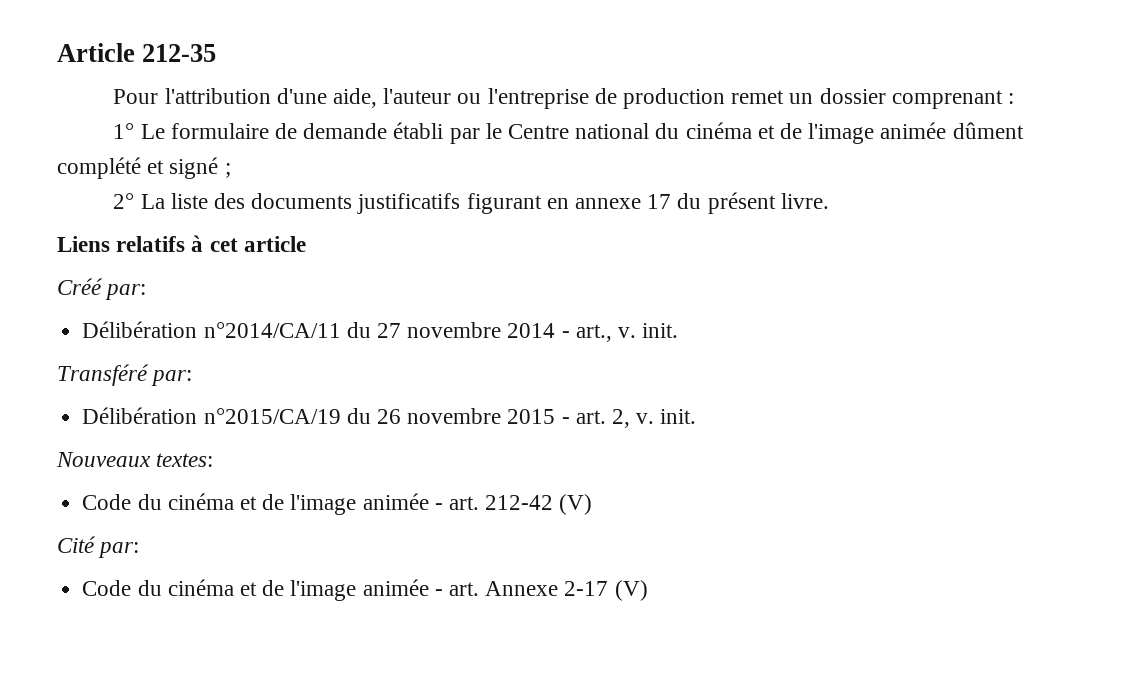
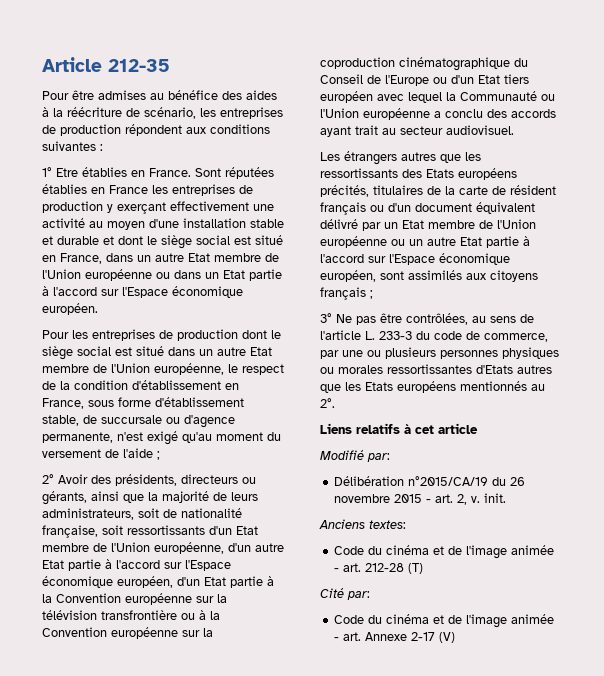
- Pour l'attribution d'une aide, l'auteur ou l'entreprise de production remet un dossier comprenant :
- 1° Le formulaire de demande établi par le Centre national du cinéma et de l'image animée dûment complété et signé ;
- 2° La liste des documents justificatifs figurant en annexe 17 du présent livre.
+ Pour être admises au bénéfice des aides à la réécriture de scénario, les entreprises de production répondent aux conditions suivantes :
+ 1° Etre établies en France. Sont réputées établies en France les entreprises de production y exerçant effectivement une activité au moyen d'une installation stable et durable et dont le siège social est situé en France, dans un autre Etat membre de l'Union européenne ou dans un Etat partie à l'accord sur l'Espace économique européen.
+ Pour les entreprises de production dont le siège social est situé dans un autre Etat membre de l'Union européenne, le respect de la condition d'établissement en France, sous forme d'établissement stable, de succursale ou d'agence permanente, n'est exigé qu'au moment du versement de l'aide ;
+ 2° Avoir des présidents, directeurs ou gérants, ainsi que la majorité de leurs administrateurs, soit de nationalité française, soit ressortissants d'un Etat membre de l'Union européenne, d'un autre Etat partie à l'accord sur l'Espace économique européen, d'un Etat partie à la Convention européenne sur la télévision transfrontière ou à la Convention européenne sur la coproduction cinématographique du Conseil de l'Europe ou d'un Etat tiers européen avec lequel la Communauté ou l'Union européenne a conclu des accords ayant trait au secteur audiovisuel.
+ Les étrangers autres que les ressortissants des Etats européens précités, titulaires de la carte de résident français ou d'un document équivalent délivré par un Etat membre de l'Union européenne ou un autre Etat partie à l'accord sur l'Espace économique européen, sont assimilés aux citoyens français ;
+ 3° Ne pas être contrôlées, au sens de l'article L. 233-3 du code de commerce, par une ou plusieurs personnes physiques ou morales ressortissantes d'Etats autres que les Etats européens mentionnés au 2°.
- Créé par:
- Délibération n°2014/CA/11 du 27 novembre 2014 - art., v. init.
- Transféré par:
+ Modifié par:
- Nouveaux textes:
+ Anciens textes:
- Code du cinéma et de l'image animée - art. 212-42 (V)
+ Code du cinéma et de l'image animée - art. 212-28 (T)

